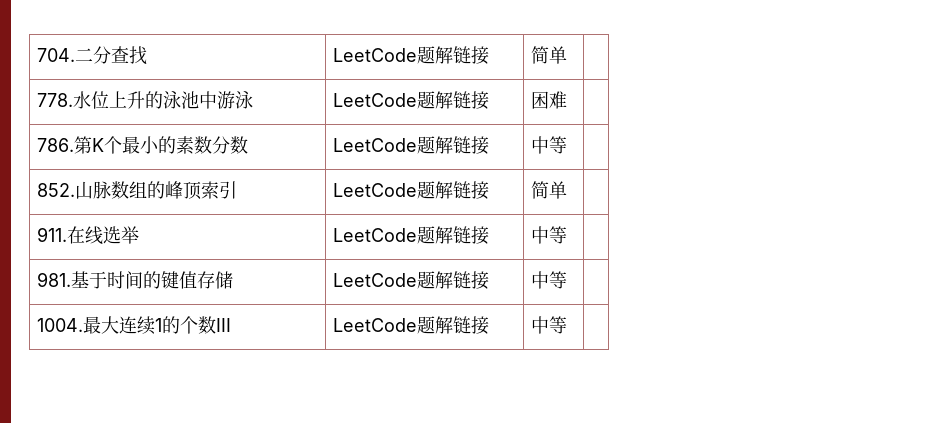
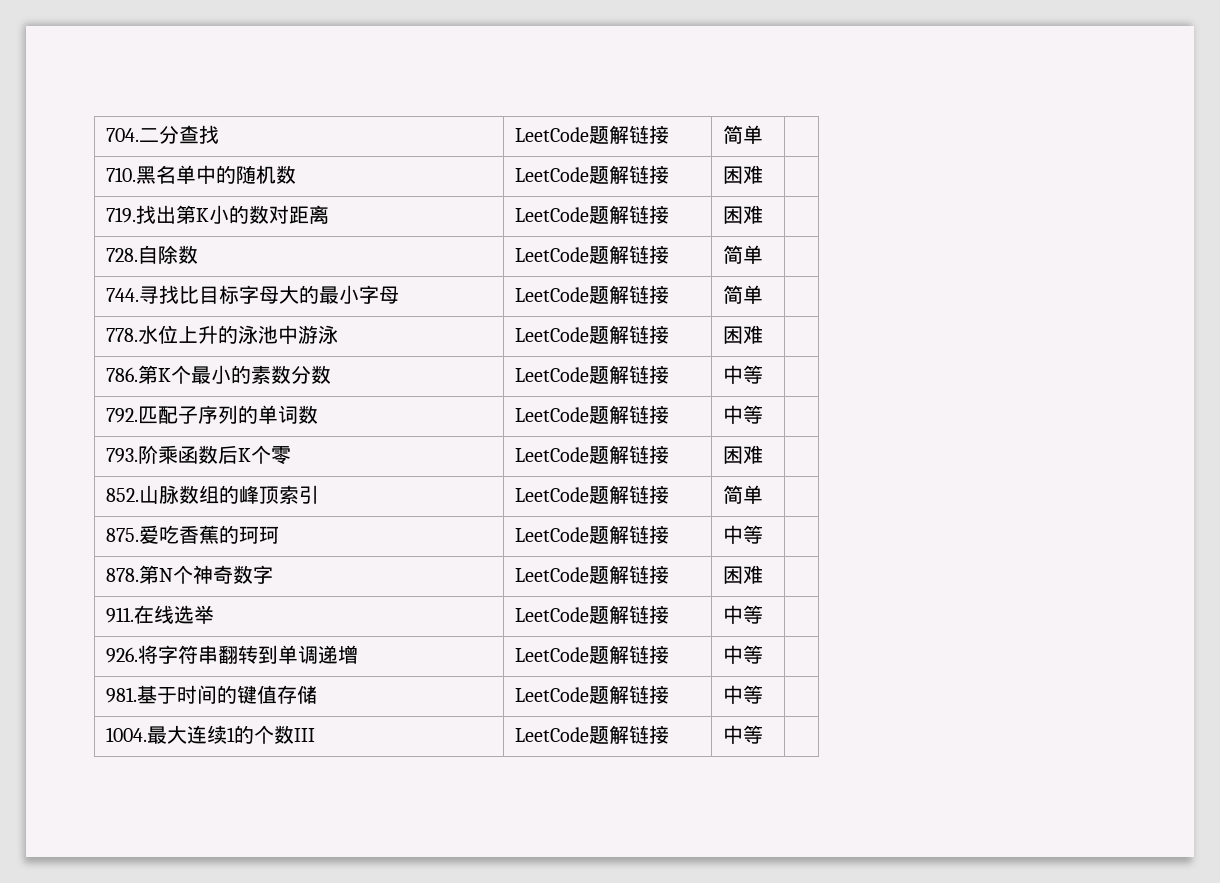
+ 710.黑名单中的随机数 | LeetCode题解链接 | 困难 |
+ 719.找出第K小的数对距离 | LeetCode题解链接 | 困难 |
+ 728.自除数 | LeetCode题解链接 | 简单 |
+ 744.寻找比目标字母大的最小字母 | LeetCode题解链接 | 简单 |
+ 792.匹配子序列的单词数 | LeetCode题解链接 | 中等 |
+ 793.阶乘函数后K个零 | LeetCode题解链接 | 困难 |
+ 875.爱吃香蕉的珂珂 | LeetCode题解链接 | 中等 |
+ 878.第N个神奇数字 | LeetCode题解链接 | 困难 |
+ 926.将字符串翻转到单调递增 | LeetCode题解链接 | 中等 |

